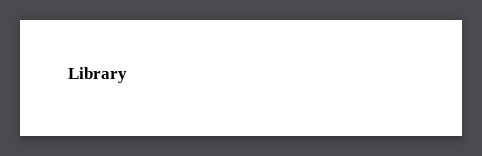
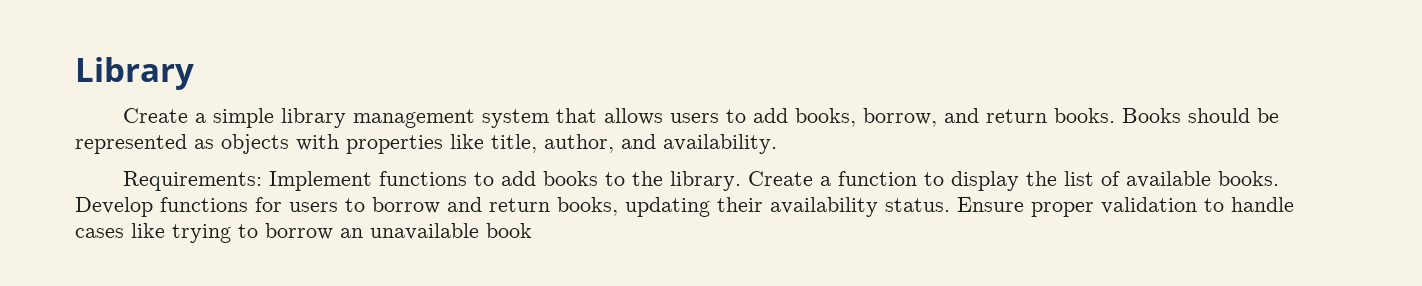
+ Create a simple library management system that allows users to add books, borrow, and return books. Books should be represented as objects with properties like title, author, and availability.
+ Requirements: Implement functions to add books to the library. Create a function to display the list of available books. Develop functions for users to borrow and return books, updating their availability status. Ensure proper validation to handle cases like trying to borrow an unavailable book

